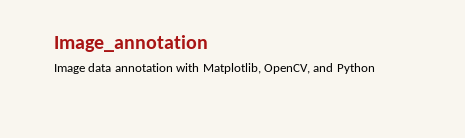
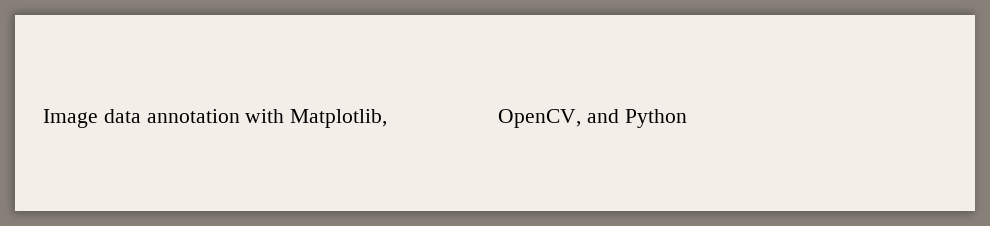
- Image_annotation

